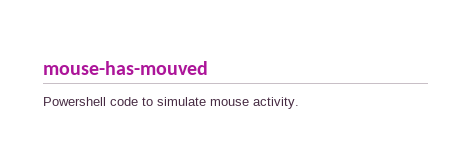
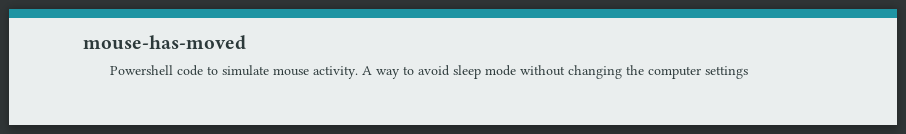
- mouse-has-mouved
+ mouse-has-moved
+ A way to avoid sleep mode without changing the computer settings

